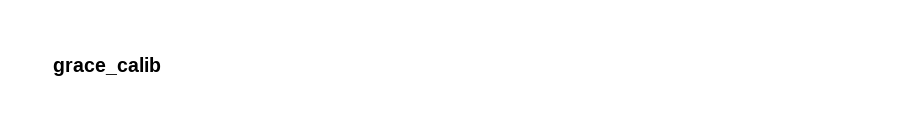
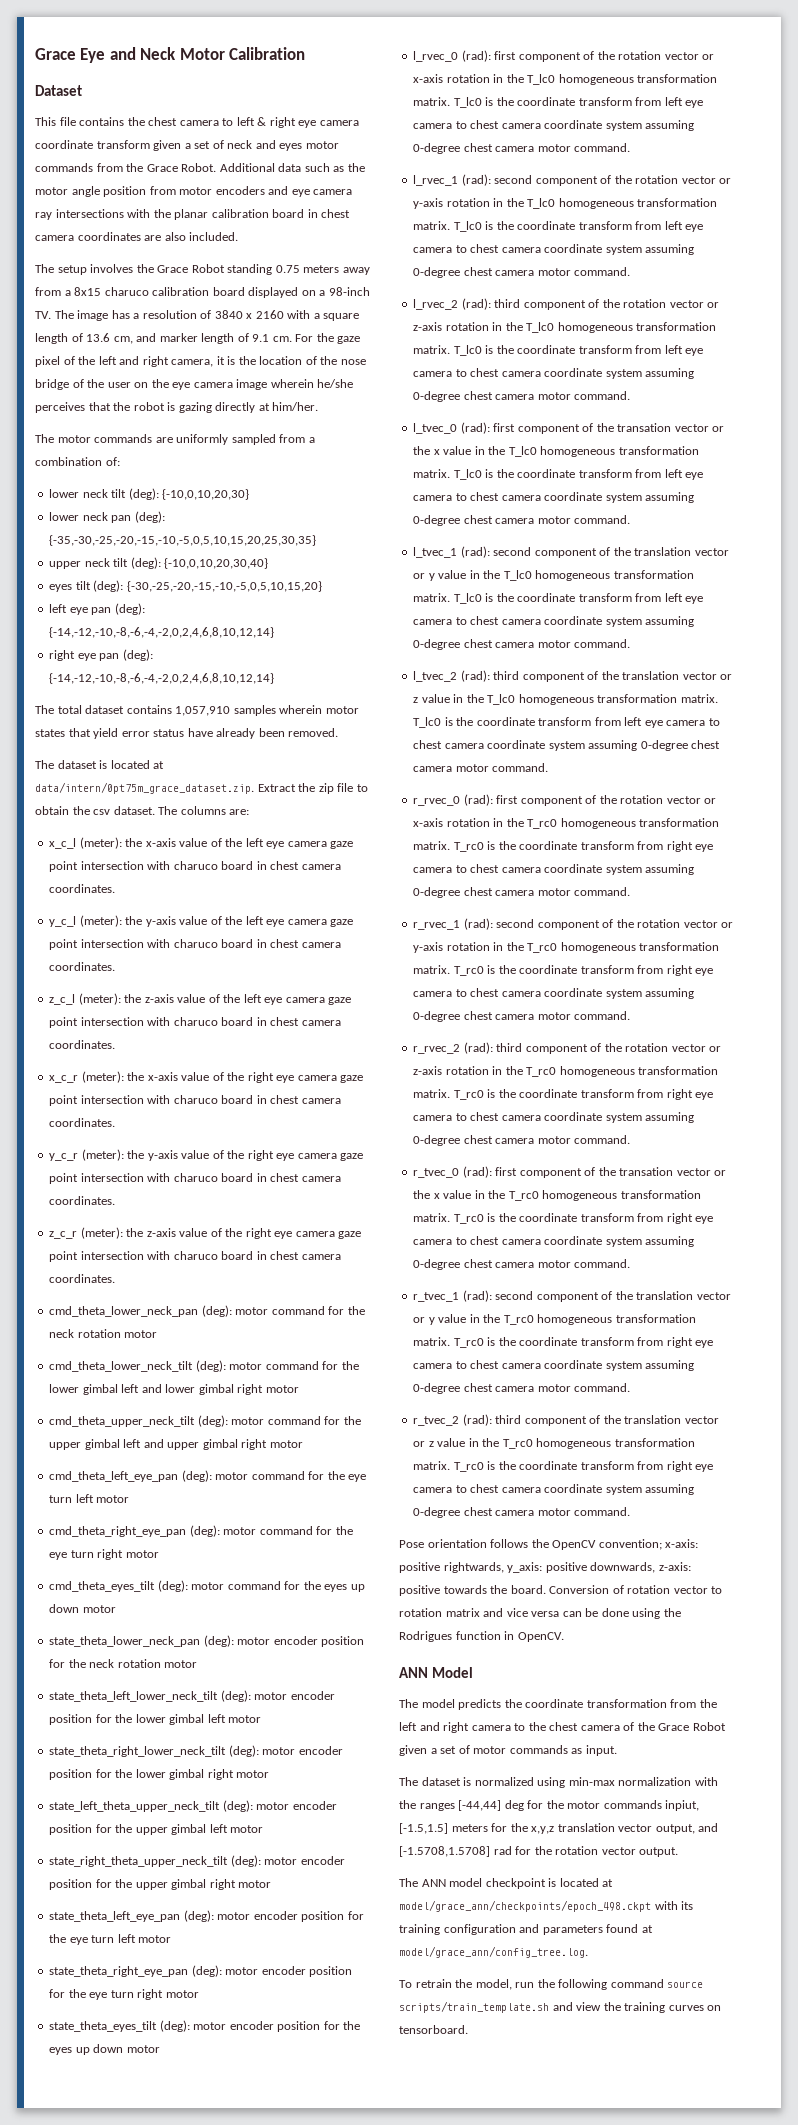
- grace_calib
+ Grace Eye and Neck Motor Calibration
+ Dataset
+ This file contains the chest camera to left & right eye camera coordinate transform given a set of neck and eyes motor commands from the Grace Robot. Additional data such as the motor angle position from motor encoders and eye camera ray intersections with the planar calibration board in chest camera coordinates are also included.
+ The setup involves the Grace Robot standing 0.75 meters away from a 8x15 charuco calibration board displayed on a 98-inch TV. The image has a resolution of 3840 x 2160 with a square length of 13.6 cm, and marker length of 9.1 cm. For the gaze pixel of the left and right camera, it is the location of the nose bridge of the user on the eye camera image wherein he/she perceives that the robot is gazing directly at him/her.
+ The motor commands are uniformly sampled from a combination of:
+ lower neck tilt (deg): {-10,0,10,20,30}
+ lower neck pan (deg): {-35,-30,-25,-20,-15,-10,-5,0,5,10,15,20,25,30,35}
+ upper neck tilt (deg): {-10,0,10,20,30,40}
+ eyes tilt (deg): {-30,-25,-20,-15,-10,-5,0,5,10,15,20}
+ left eye pan (deg): {-14,-12,-10,-8,-6,-4,-2,0,2,4,6,8,10,12,14}
+ right eye pan (deg): {-14,-12,-10,-8,-6,-4,-2,0,2,4,6,8,10,12,14}
+ The total dataset contains 1,057,910 samples wherein motor states that yield error status have already been removed.
+ The dataset is located at data/intern/0pt75m_grace_dataset.zip. Extract the zip file to obtain the csv dataset. The columns are:
+ x_c_l (meter): the x-axis value of the left eye camera gaze point intersection with charuco board in chest camera coordinates.
+ y_c_l (meter): the y-axis value of the left eye camera gaze point intersection with charuco board in chest camera coordinates.
+ z_c_l (meter): the z-axis value of the left eye camera gaze point intersection with charuco board in chest camera coordinates.
+ x_c_r (meter): the x-axis value of the right eye camera gaze point intersection with charuco board in chest camera coordinates.
+ y_c_r (meter): the y-axis value of the right eye camera gaze point intersection with charuco board in chest camera coordinates.
+ z_c_r (meter): the z-axis value of the right eye camera gaze point intersection with charuco board in chest camera coordinates.
+ cmd_theta_lower_neck_pan (deg): motor command for the neck rotation motor
+ cmd_theta_lower_neck_tilt (deg): motor command for the lower gimbal left and lower gimbal right motor
+ cmd_theta_upper_neck_tilt (deg): motor command for the upper gimbal left and upper gimbal right motor
+ cmd_theta_left_eye_pan (deg): motor command for the eye turn left motor
+ cmd_theta_right_eye_pan (deg): motor command for the eye turn right motor
+ cmd_theta_eyes_tilt (deg): motor command for the eyes up down motor
+ state_theta_lower_neck_pan (deg): motor encoder position for the neck rotation motor
+ state_theta_left_lower_neck_tilt (deg): motor encoder position for the lower gimbal left motor
+ state_theta_right_lower_neck_tilt (deg): motor encoder position for the lower gimbal right motor
+ state_left_theta_upper_neck_tilt (deg): motor encoder position for the upper gimbal left motor
+ state_right_theta_upper_neck_tilt (deg): motor encoder position for the upper gimbal right motor
+ state_theta_left_eye_pan (deg): motor encoder position for the eye turn left motor
+ state_theta_right_eye_pan (deg): motor encoder position for the eye turn right motor
+ state_theta_eyes_tilt (deg): motor encoder position for the eyes up down motor
+ l_rvec_0 (rad): first component of the rotation vector or x-axis rotation in the T_lc0 homogeneous transformation matrix. T_lc0 is the coordinate transform from left eye camera to chest camera coordinate system assuming 0-degree chest camera motor command.
+ l_rvec_1 (rad): second component of the rotation vector or y-axis rotation in the T_lc0 homogeneous transformation matrix. T_lc0 is the coordinate transform from left eye camera to chest camera coordinate system assuming 0-degree chest camera motor command.
+ l_rvec_2 (rad): third component of the rotation vector or z-axis rotation in the T_lc0 homogeneous transformation matrix. T_lc0 is the coordinate transform from left eye camera to chest camera coordinate system assuming 0-degree chest camera motor command.
+ l_tvec_0 (rad): first component of the transation vector or the x value in the T_lc0 homogeneous transformation matrix. T_lc0 is the coordinate transform from left eye camera to chest camera coordinate system assuming 0-degree chest camera motor command.
+ l_tvec_1 (rad): second component of the translation vector or y value in the T_lc0 homogeneous transformation matrix. T_lc0 is the coordinate transform from left eye camera to chest camera coordinate system assuming 0-degree chest camera motor command.
+ l_tvec_2 (rad): third component of the translation vector or z value in the T_lc0 homogeneous transformation matrix. T_lc0 is the coordinate transform from left eye camera to chest camera coordinate system assuming 0-degree chest camera motor command.
+ r_rvec_0 (rad): first component of the rotation vector or x-axis rotation in the T_rc0 homogeneous transformation matrix. T_rc0 is the coordinate transform from right eye camera to chest camera coordinate system assuming 0-degree chest camera motor command.
+ r_rvec_1 (rad): second component of the rotation vector or y-axis rotation in the T_rc0 homogeneous transformation matrix. T_rc0 is the coordinate transform from right eye camera to chest camera coordinate system assuming 0-degree chest camera motor command.
+ r_rvec_2 (rad): third component of the rotation vector or z-axis rotation in the T_rc0 homogeneous transformation matrix. T_rc0 is the coordinate transform from right eye camera to chest camera coordinate system assuming 0-degree chest camera motor command.
+ r_tvec_0 (rad): first component of the transation vector or the x value in the T_rc0 homogeneous transformation matrix. T_rc0 is the coordinate transform from right eye camera to chest camera coordinate system assuming 0-degree chest camera motor command.
+ r_tvec_1 (rad): second component of the translation vector or y value in the T_rc0 homogeneous transformation matrix. T_rc0 is the coordinate transform from right eye camera to chest camera coordinate system assuming 0-degree chest camera motor command.
+ r_tvec_2 (rad): third component of the translation vector or z value in the T_rc0 homogeneous transformation matrix. T_rc0 is the coordinate transform from right eye camera to chest camera coordinate system assuming 0-degree chest camera motor command.
+ Pose orientation follows the OpenCV convention; x-axis: positive rightwards, y_axis: positive downwards, z-axis: positive towards the board. Conversion of rotation vector to rotation matrix and vice versa can be done using the Rodrigues function in OpenCV.
+ ANN Model
+ The model predicts the coordinate transformation from the left and right camera to the chest camera of the Grace Robot given a set of motor commands as input.
+ The dataset is normalized using min-max normalization with the ranges [-44,44] deg for the motor commands inpiut, [-1.5,1.5] meters for the x,y,z translation vector output, and [-1.5708,1.5708] rad for the rotation vector output.
+ The ANN model checkpoint is located at model/grace_ann/checkpoints/epoch_498.ckpt with its training configuration and parameters found at model/grace_ann/config_tree.log.
+ To retrain the model, run the following command source scripts/train_template.sh and view the training curves on tensorboard.

